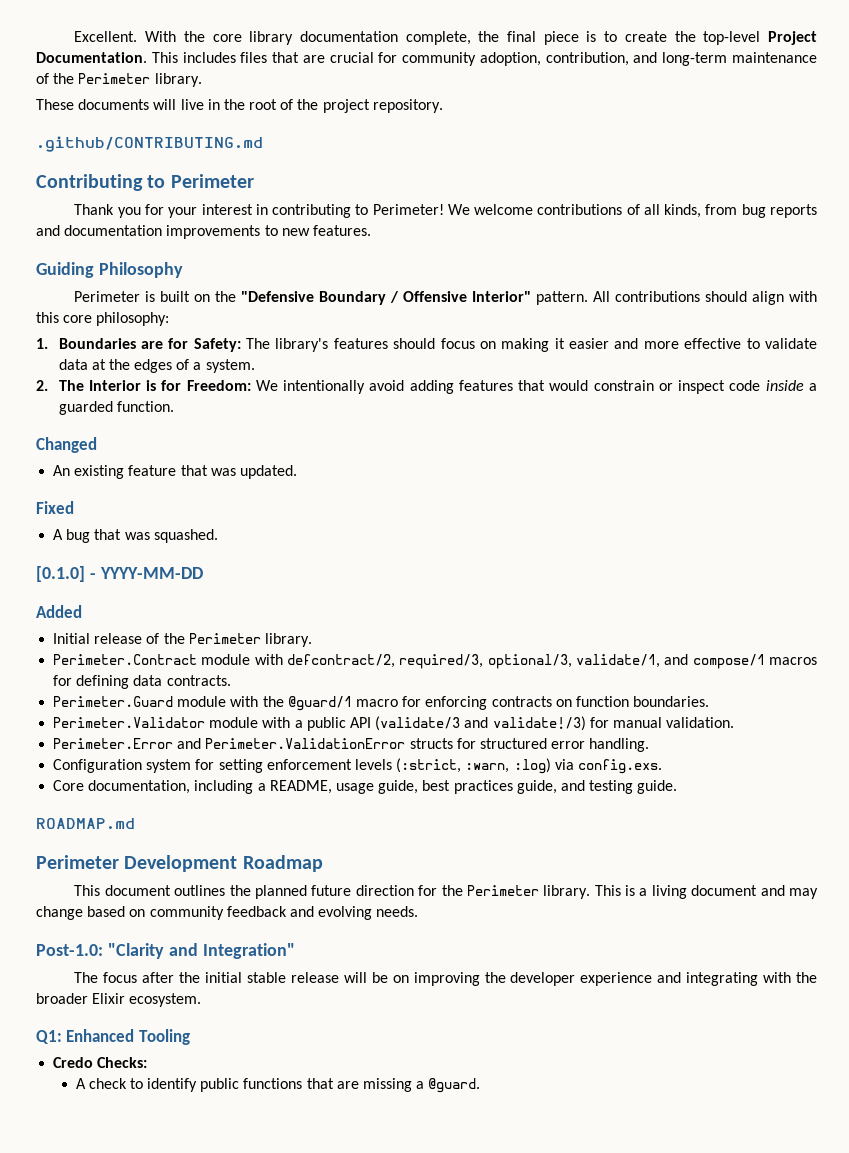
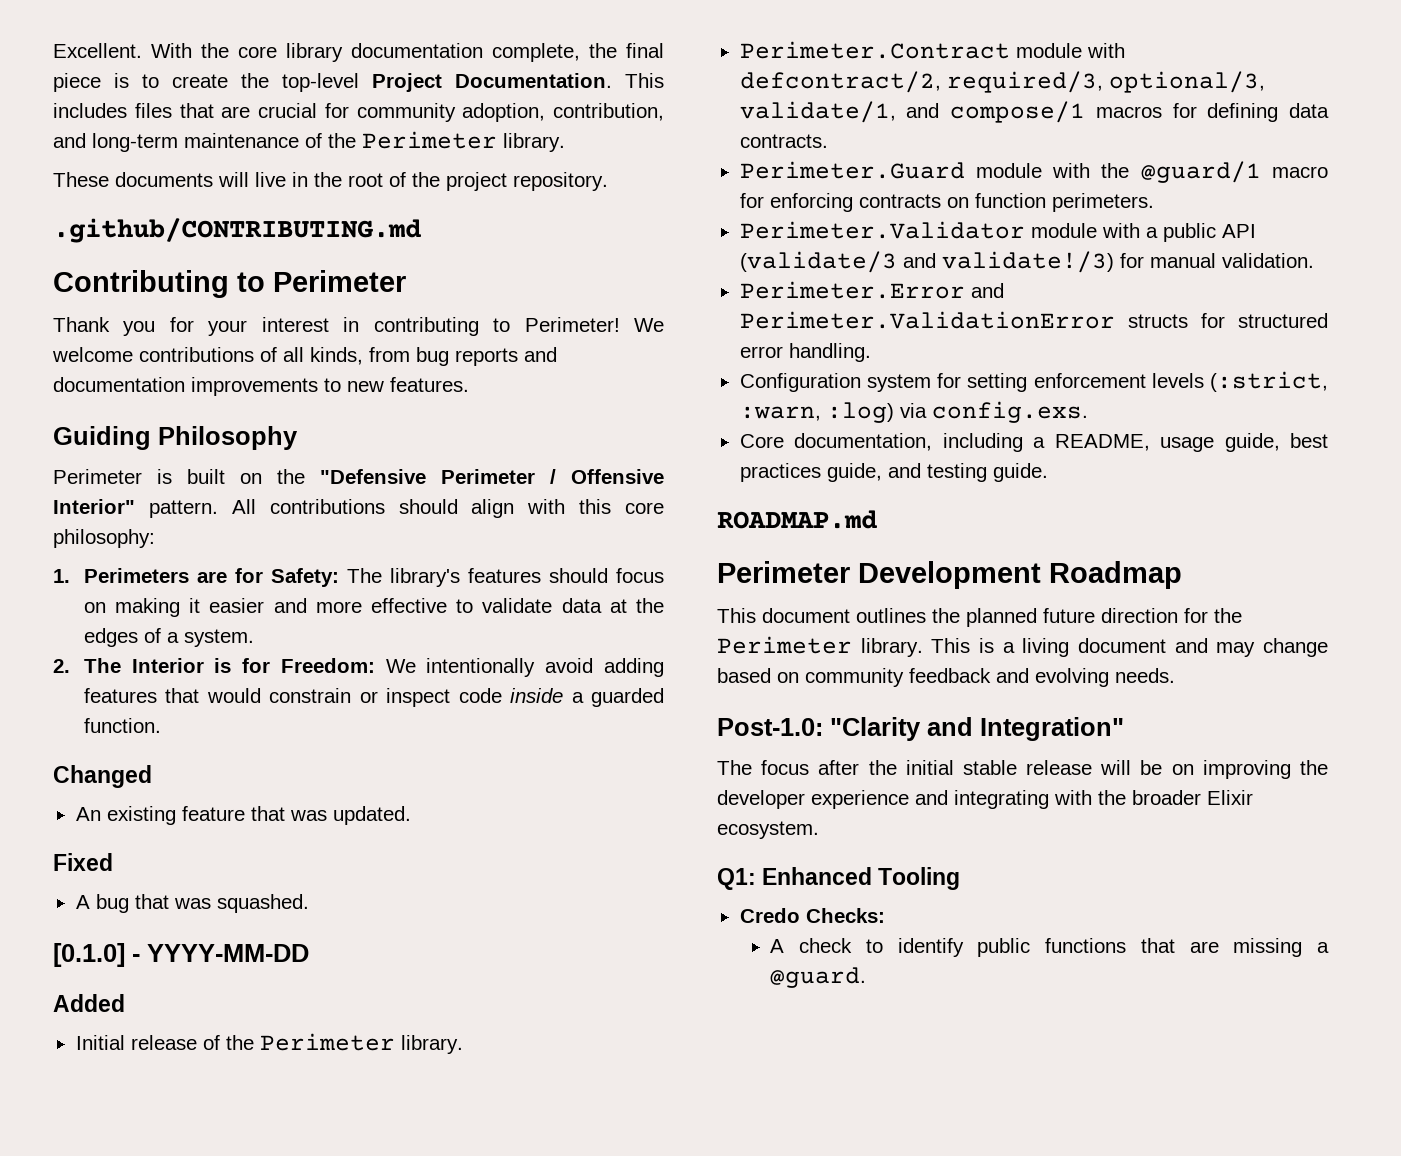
- Perimeter is built on the "Defensive Boundary / Offensive Interior" pattern.
+ Perimeter is built on the "Defensive Perimeter / Offensive Interior" pattern.
- 1. Boundaries are for Safety: The library's features should focus on making it easier and more effective to validate data at the edges of a system.
+ 1. Perimeters are for Safety: The library's features should focus on making it easier and more effective to validate data at the edges of a system.
- Perimeter.Guard module with the @guard/1 macro for enforcing contracts on function boundaries.
+ Perimeter.Guard module with the @guard/1 macro for enforcing contracts on function perimeters.

